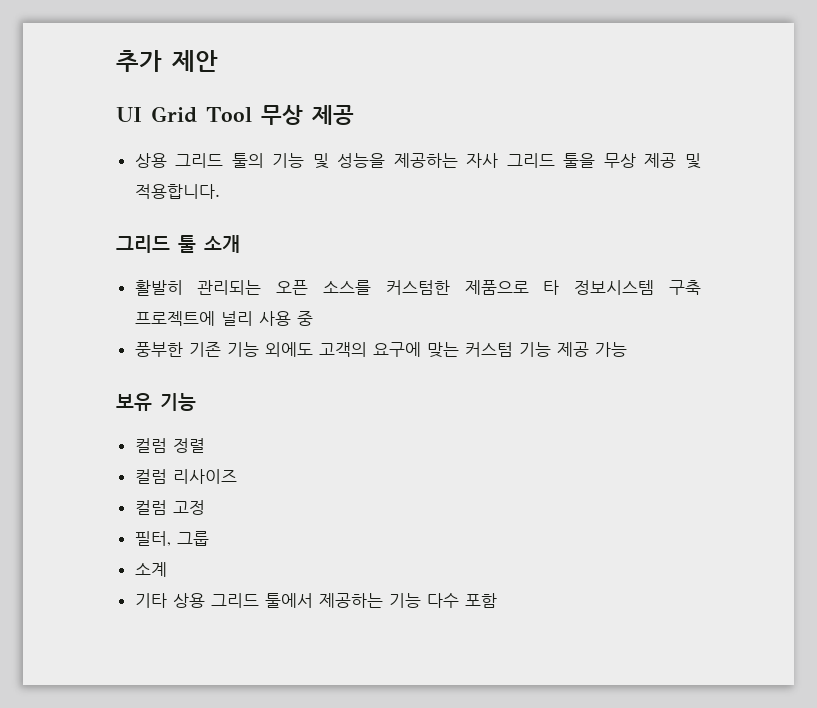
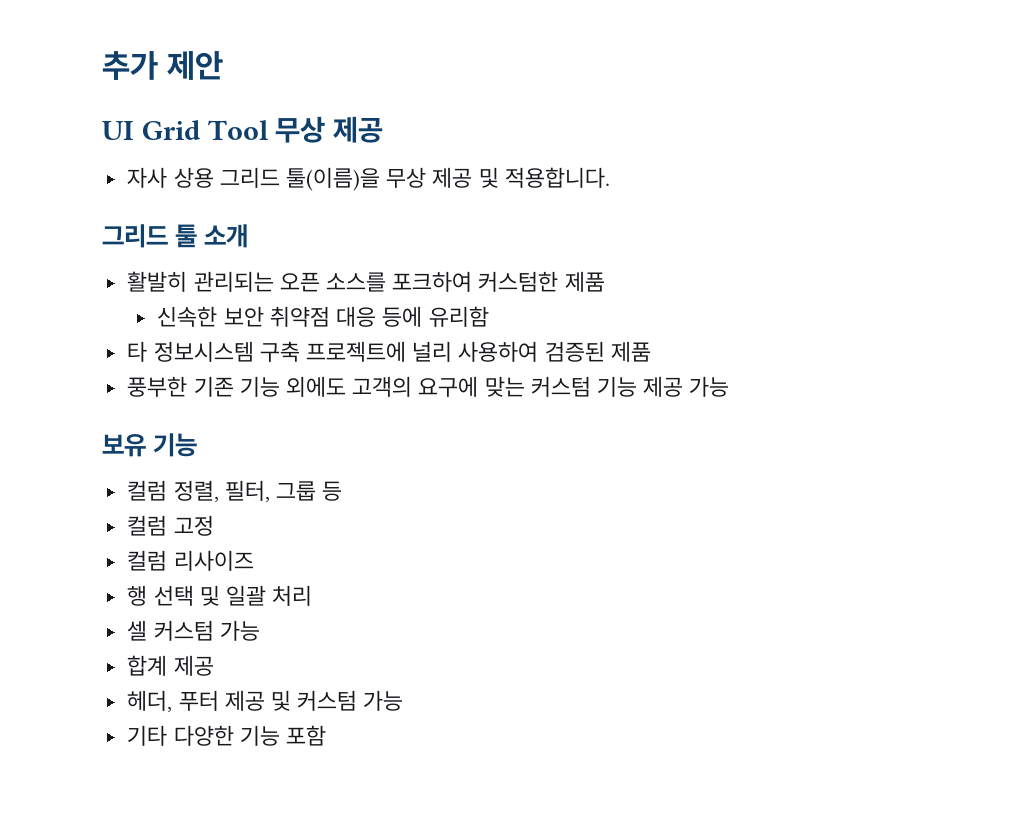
- 상용 그리드 툴의 기능 및 성능을 제공하는 자사 그리드 툴을 무상 제공 및 적용합니다.
+ 자사 상용 그리드 툴(이름)을 무상 제공 및 적용합니다.
- 활발히 관리되는 오픈 소스를 커스텀한 제품으로 타 정보시스템 구축 프로젝트에 널리 사용 중
+ 활발히 관리되는 오픈 소스를 포크하여 커스텀한 제품
+ 신속한 보안 취약점 대응 등에 유리함
+ 타 정보시스템 구축 프로젝트에 널리 사용하여 검증된 제품
- 컬럼 정렬
+ 컬럼 정렬, 필터, 그룹 등
+ 컬럼 고정
  컬럼 리사이즈
- 컬럼 고정
- 필터, 그룹
- 소계
- 기타 상용 그리드 툴에서 제공하는 기능 다수 포함
+ 행 선택 및 일괄 처리
+ 셀 커스텀 가능
+ 합계 제공
+ 헤더, 푸터 제공 및 커스텀 가능
+ 기타 다양한 기능 포함

